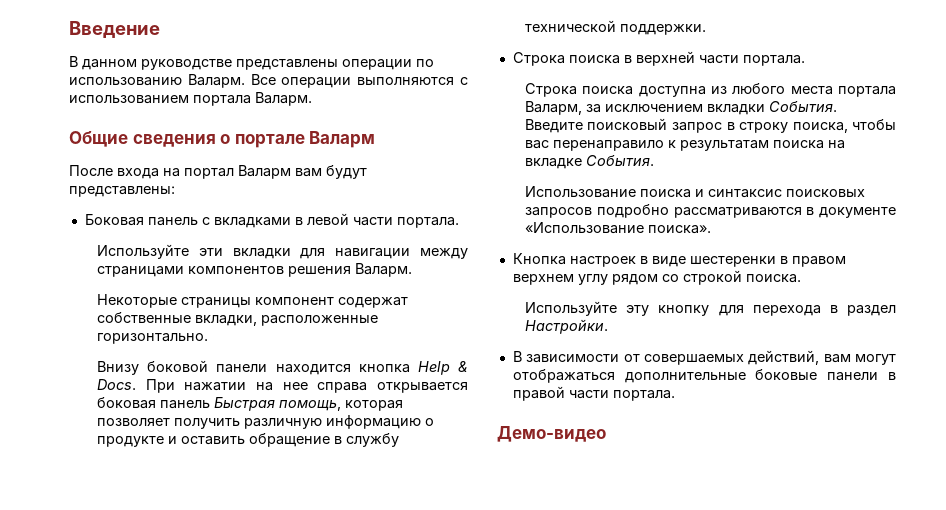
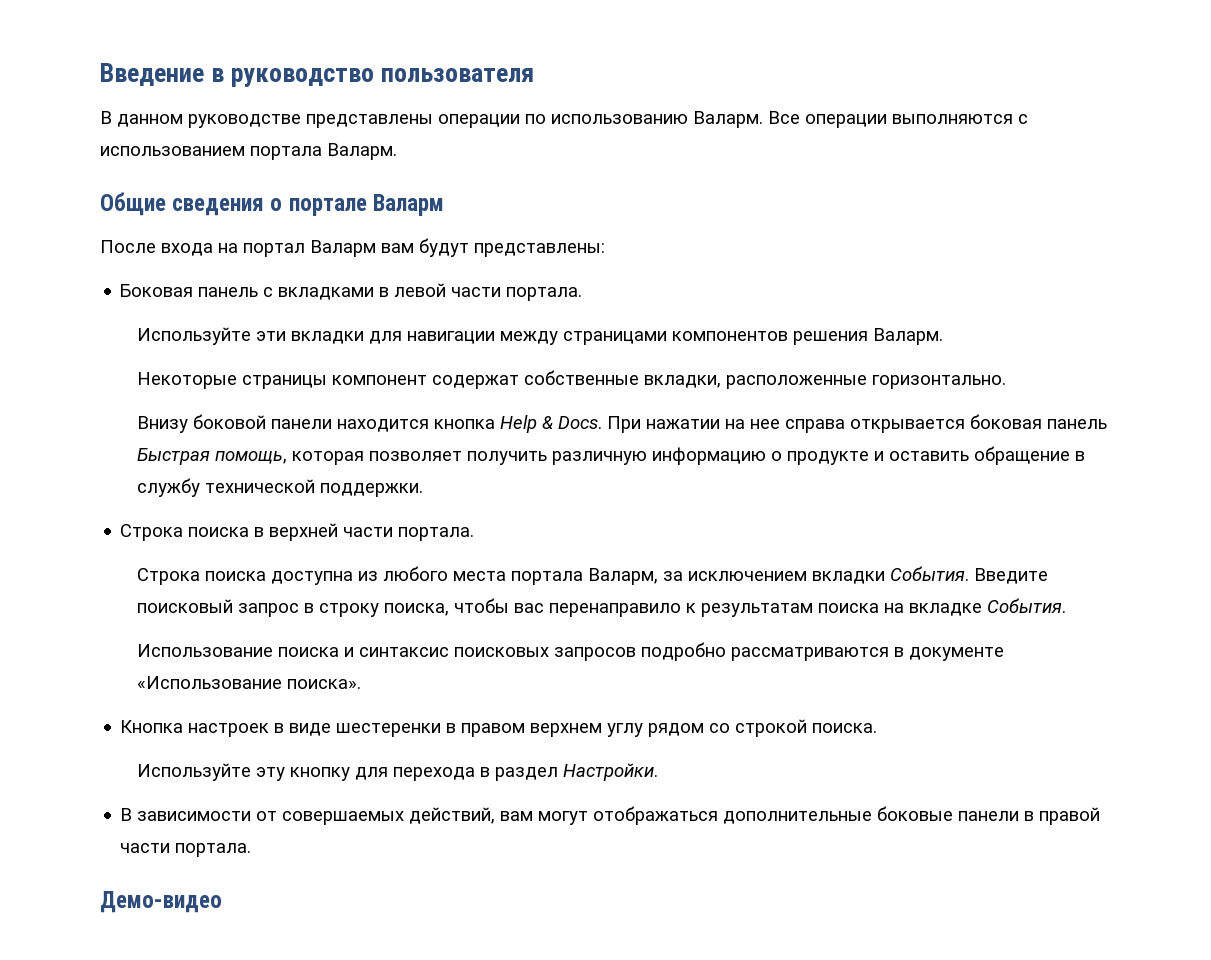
- Введение
+ Введение в руководство пользователя

